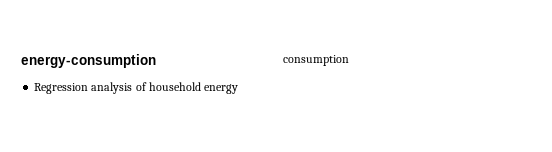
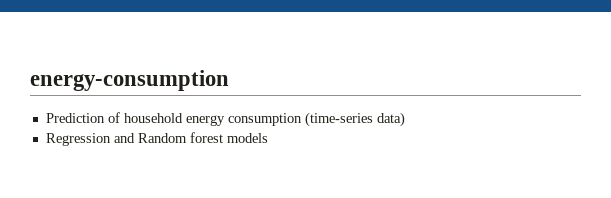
- Regression analysis of household energy consumption
+ Prediction of household energy consumption (time-series data)
+ Regression and Random forest models

